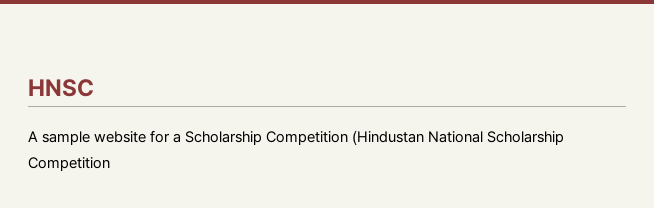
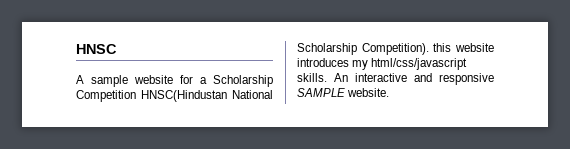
- A sample website for a Scholarship Competition (Hindustan National Scholarship Competition
+ A sample website for a Scholarship Competition HNSC(Hindustan National Scholarship Competition). this website introduces my html/css/javascript skills. An interactive and responsive SAMPLE website.

